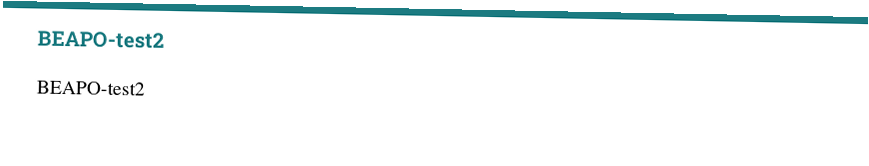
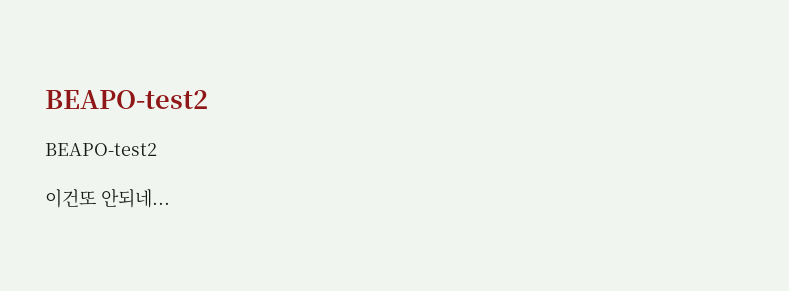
+ 이건또 안되네...

